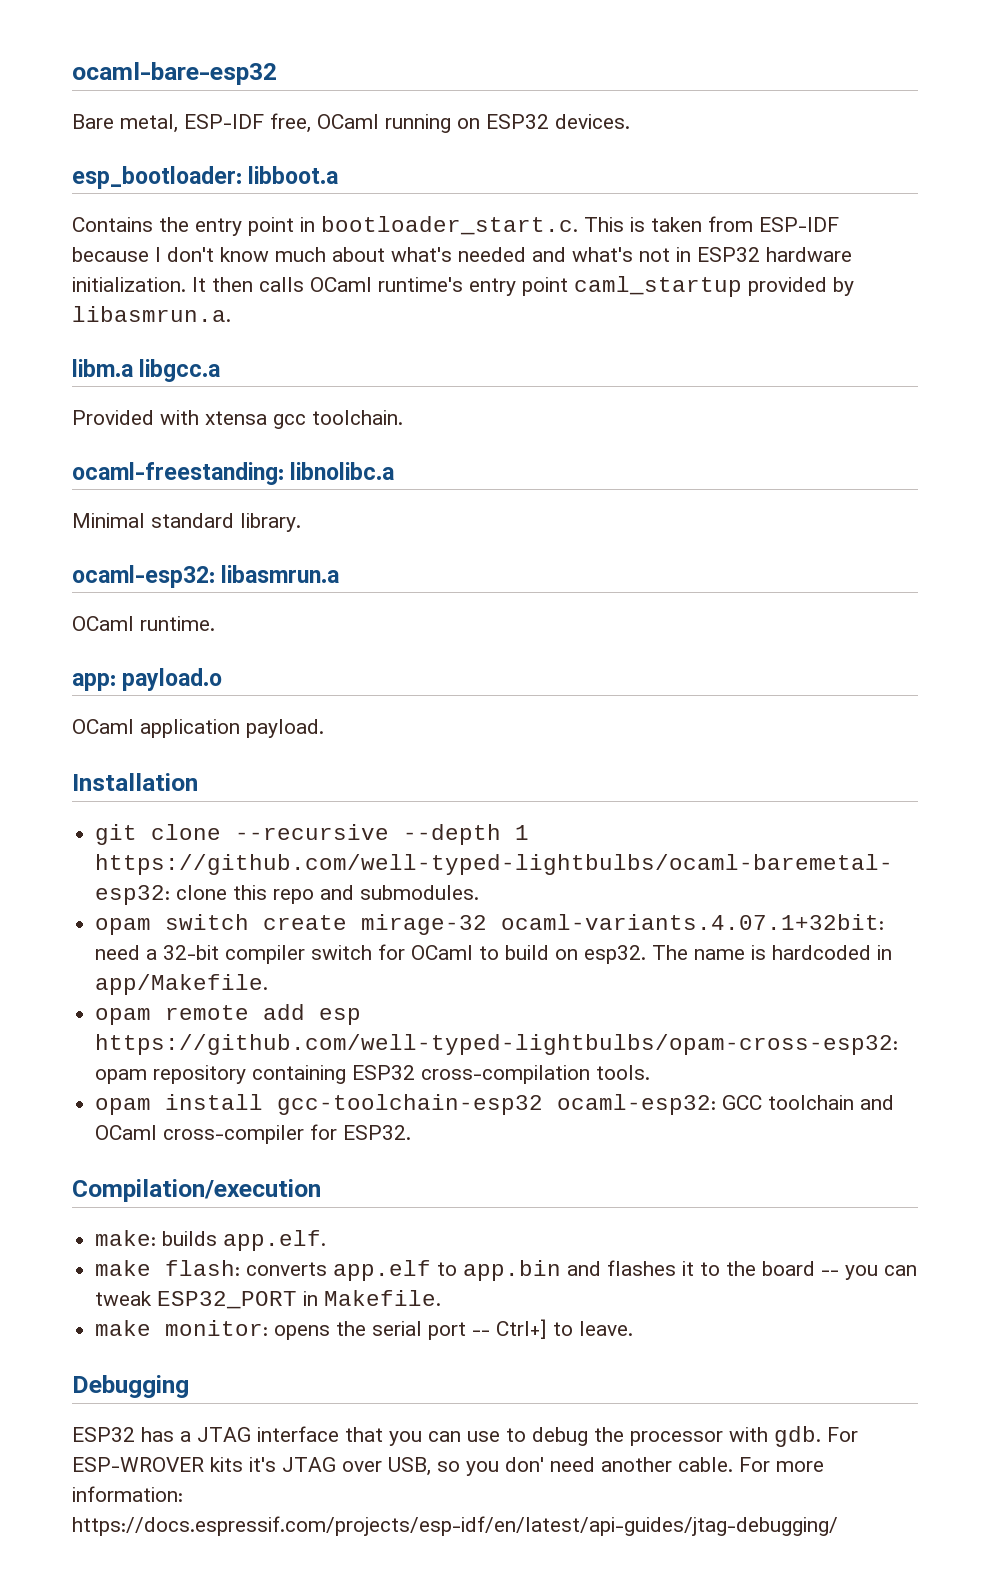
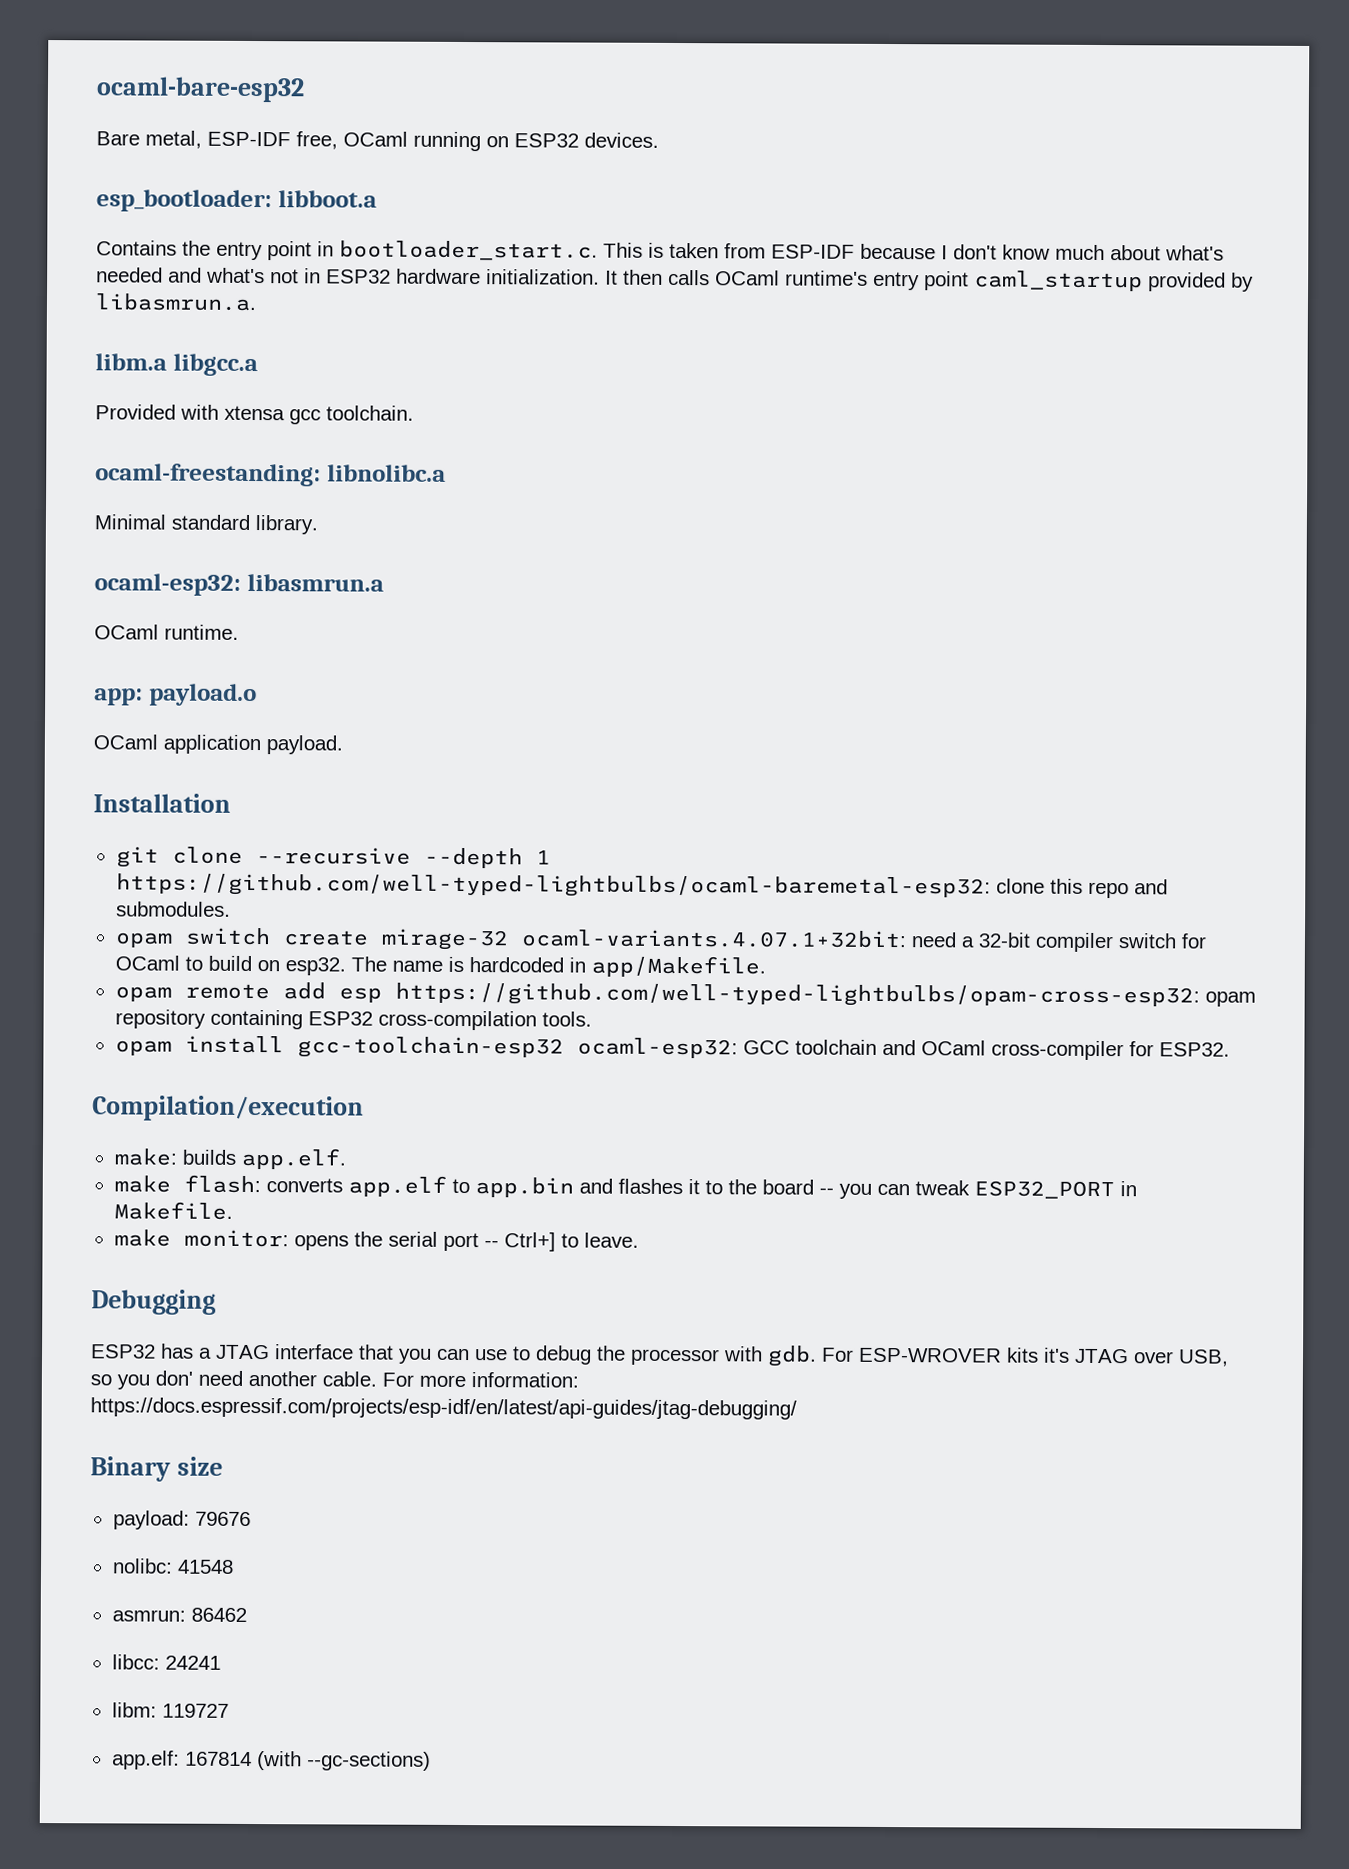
+ Binary size
+ payload: 79676
+ nolibc: 41548
+ asmrun: 86462
+ libcc: 24241
+ libm: 119727
+ app.elf: 167814 (with --gc-sections)

